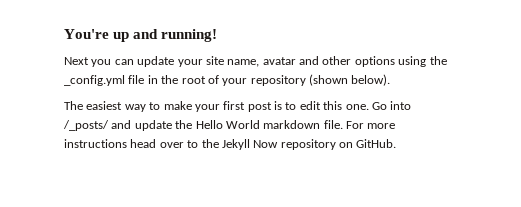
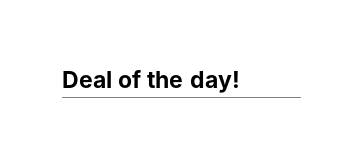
- You're up and running!
- Next you can update your site name, avatar and other options using the _config.yml file in the root of your repository (shown below).
- The easiest way to make your first post is to edit this one. Go into /_posts/ and update the Hello World markdown file. For more instructions head over to the Jekyll Now repository on GitHub.
+ Deal of the day!

